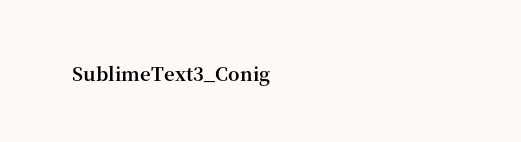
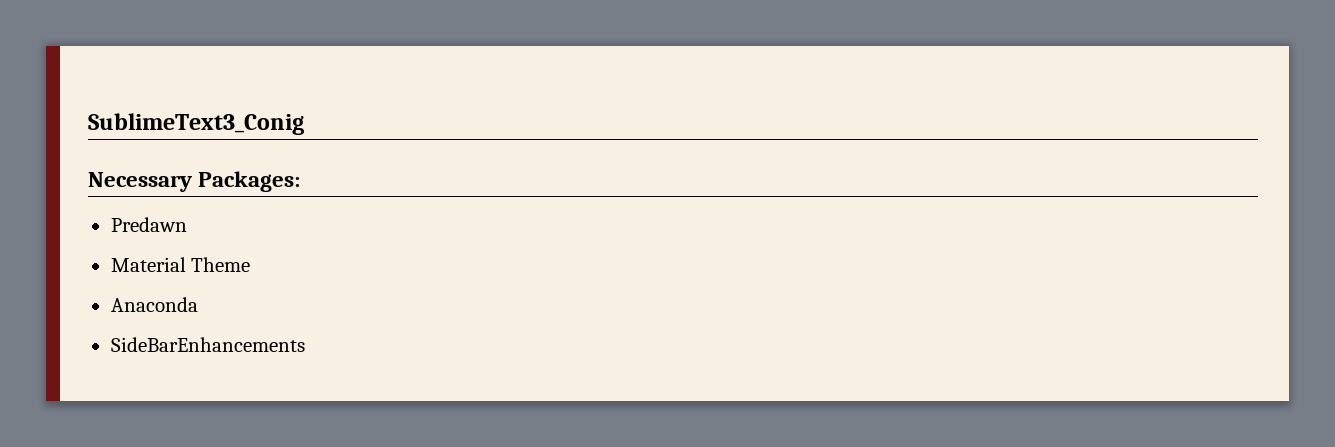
+ Necessary Packages:
+ Predawn
+ Material Theme
+ Anaconda
+ SideBarEnhancements

